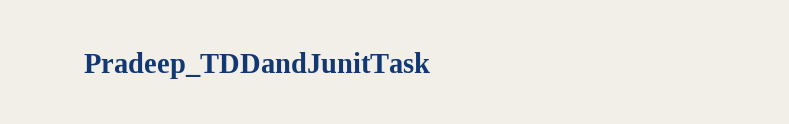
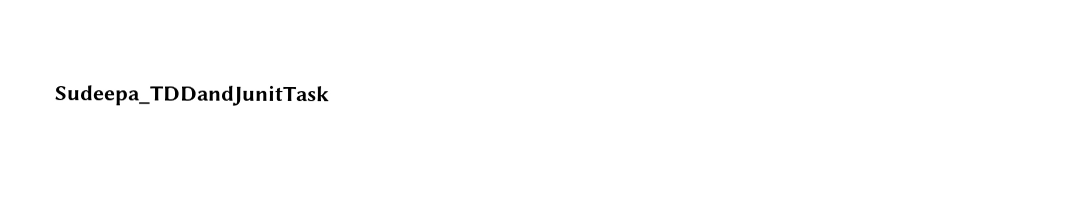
- Pradeep_TDDandJunitTask
+ Sudeepa_TDDandJunitTask

